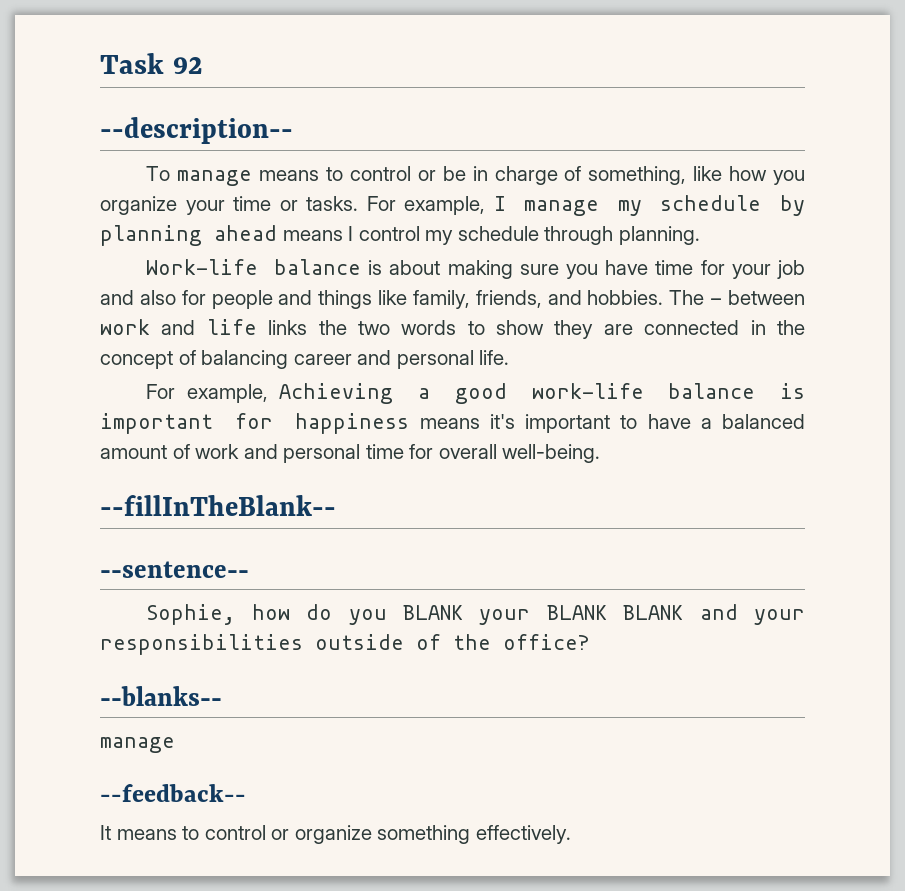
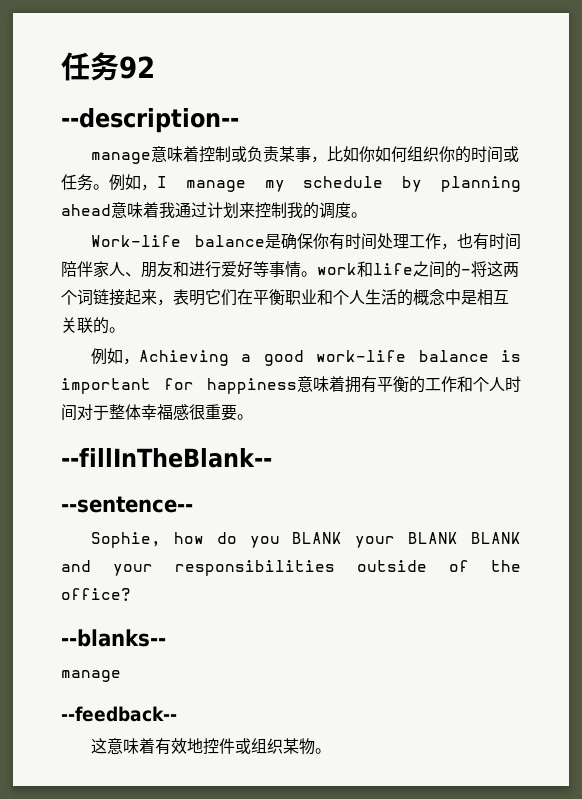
- Task 92
+ 任务92
- To manage means to control or be in charge of something, like how you organize your time or tasks. For example, I manage my schedule by planning ahead means I control my schedule through planning.
- Work-life balance is about making sure you have time for your job and also for people and things like family, friends, and hobbies. The - between work and life links the two words to show they are connected in the concept of balancing career and personal life.
- For example, Achieving a good work-life balance is important for happiness means it's important to have a balanced amount of work and personal time for overall well-being.
+ manage意味着控制或负责某事，比如你如何组织你的时间或任务。例如，I manage my schedule by planning ahead意味着我通过计划来控制我的调度。
+ Work-life balance是确保你有时间处理工作，也有时间陪伴家人、朋友和进行爱好等事情。work和life之间的-将这两个词链接起来，表明它们在平衡职业和个人生活的概念中是相互关联的。
+ 例如，Achieving a good work-life balance is important for happiness意味着拥有平衡的工作和个人时间对于整体幸福感很重要。
- It means to control or organize something effectively.
+ 这意味着有效地控件或组织某物。

